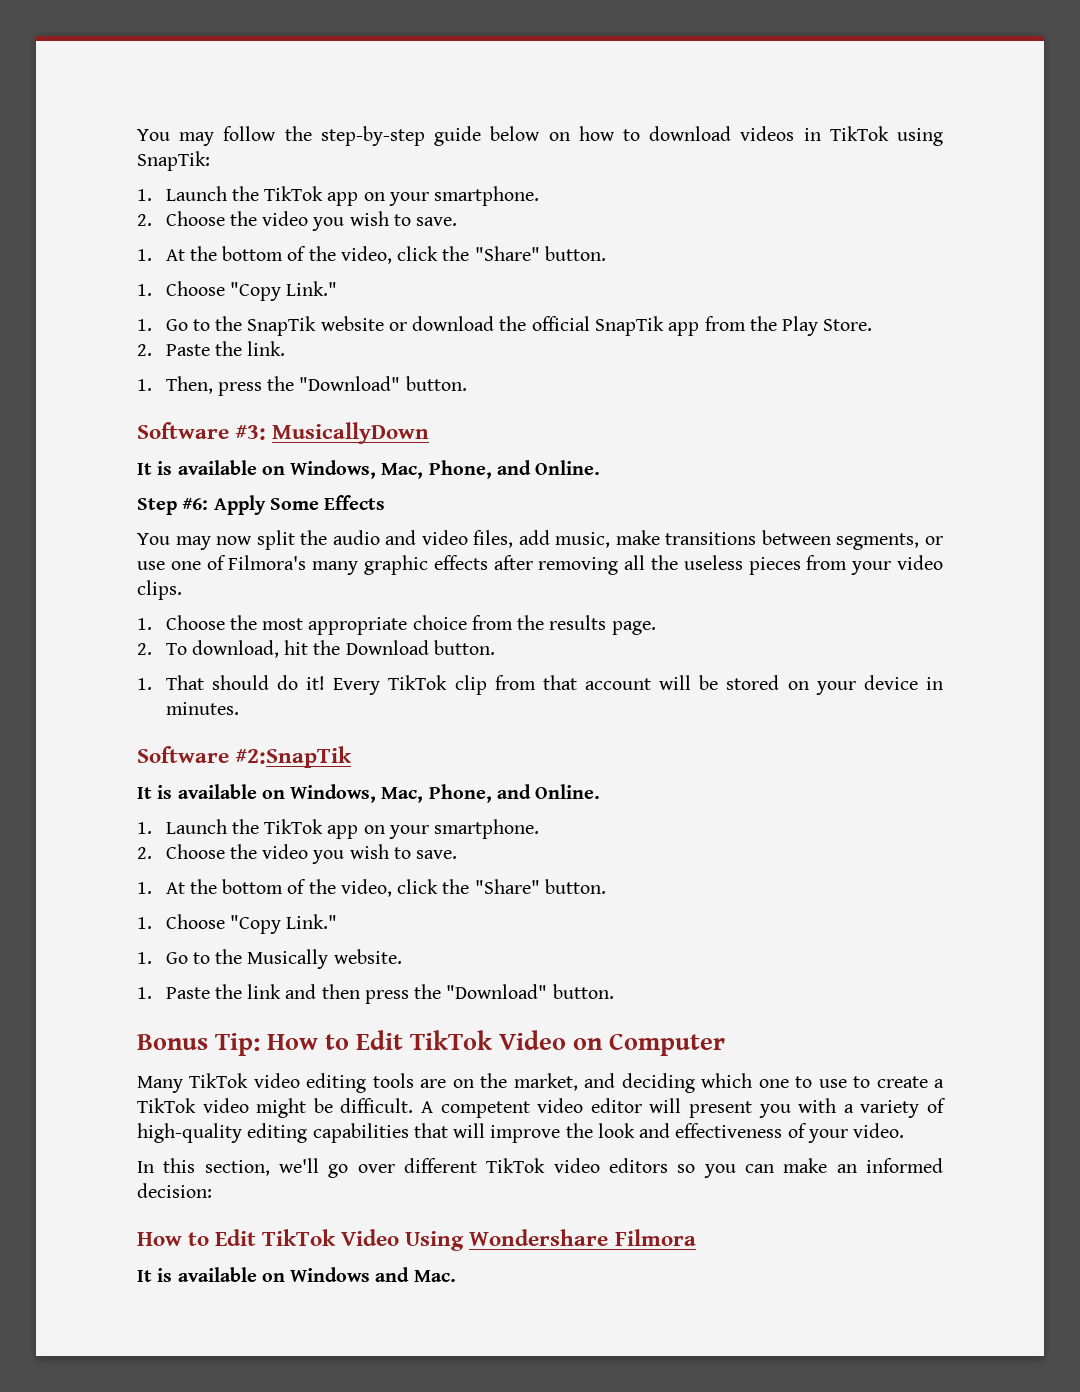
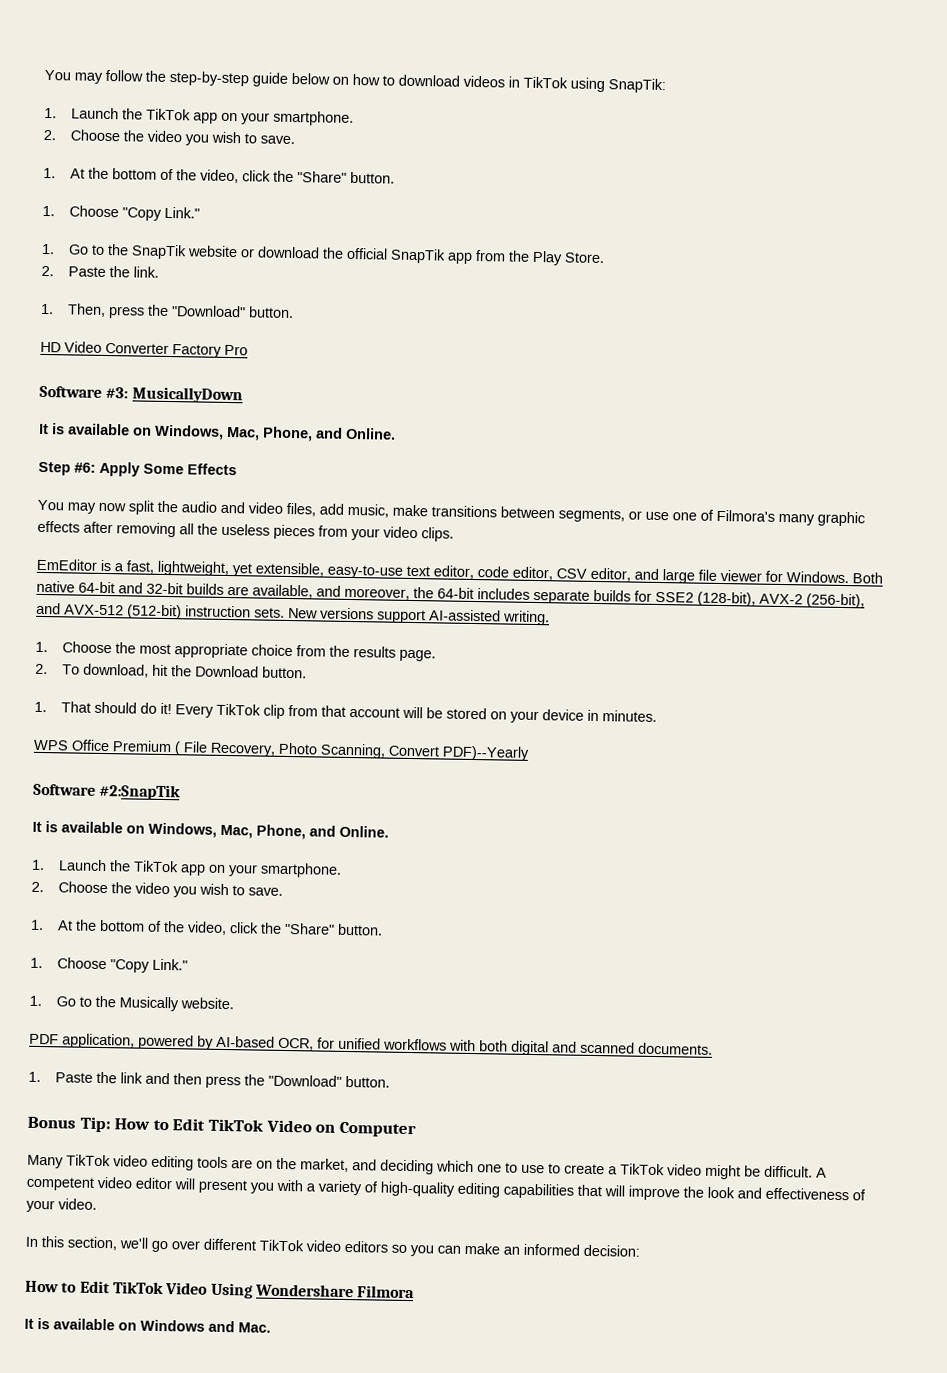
+ HD Video Converter Factory Pro
+ EmEditor is a fast, lightweight, yet extensible, easy-to-use text editor, code editor, CSV editor, and large file viewer for Windows. Both native 64-bit and 32-bit builds are available, and moreover, the 64-bit includes separate builds for SSE2 (128-bit), AVX-2 (256-bit), and AVX-512 (512-bit) instruction sets. New versions support AI-assisted writing.
+ WPS Office Premium ( File Recovery, Photo Scanning, Convert PDF)--Yearly
+ PDF application, powered by AI-based OCR, for unified workflows with both digital and scanned documents.

